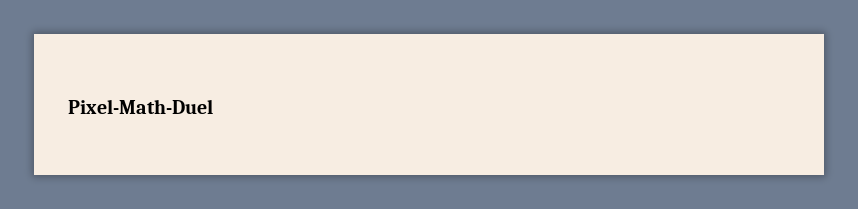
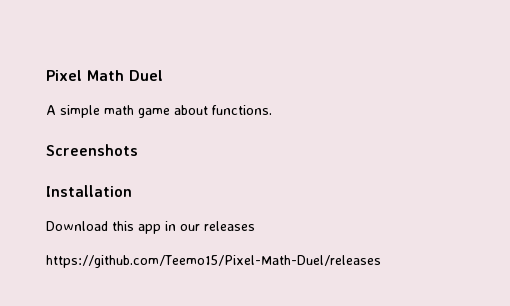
- Pixel-Math-Duel
+ Pixel Math Duel
+ A simple math game about functions.
+ Screenshots
+ Installation
+ Download this app in our releases
+ https://github.com/Teemo15/Pixel-Math-Duel/releases

